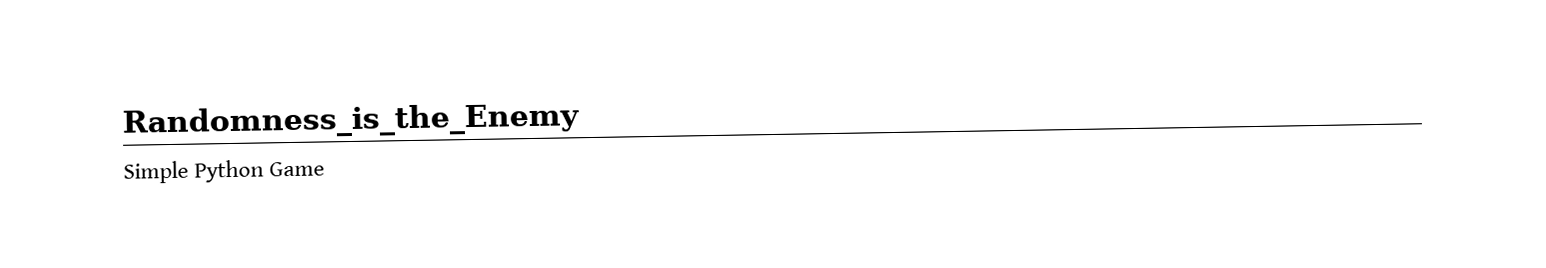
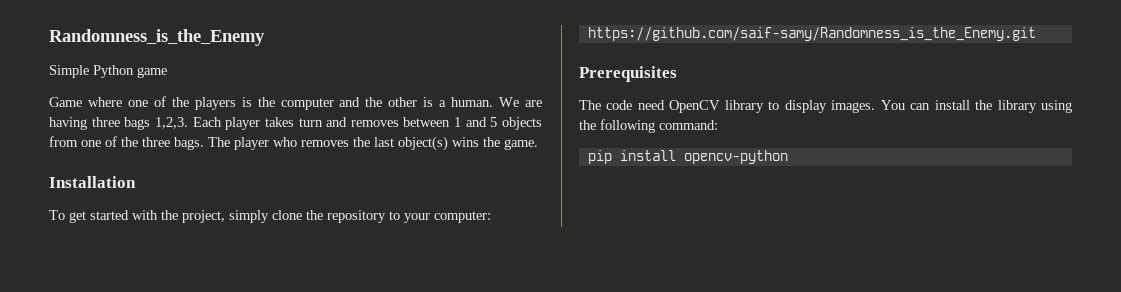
- Simple Python Game
+ Simple Python game
+ Game where one of the players is the computer and the other is a human. We are having three bags 1,2,3. Each player takes turn and removes between 1 and 5 objects from one of the three bags. The player who removes the last object(s) wins the game.
+ Installation
+ To get started with the project, simply clone the repository to your computer:
+ https://github.com/saif-samy/Randomness_is_the_Enemy.git
+ Prerequisites
+ The code need OpenCV library to display images. You can install the library using the following command:
+ pip install opencv-python

